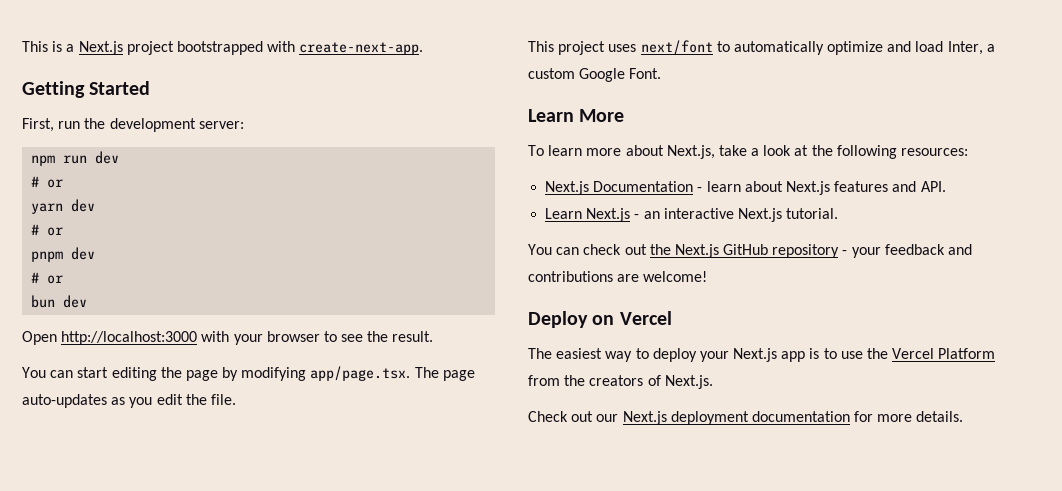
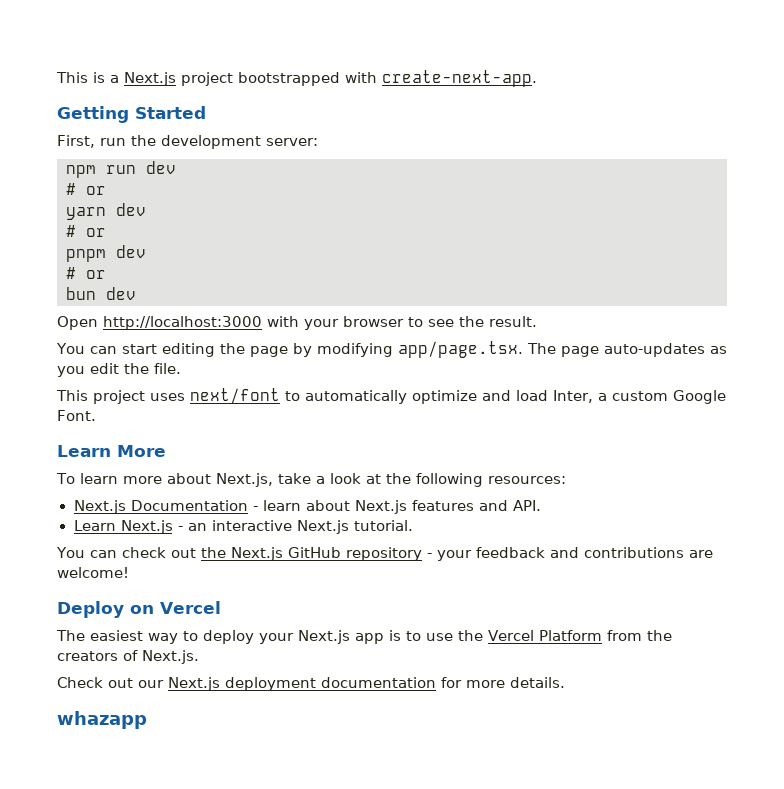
+ whazapp

